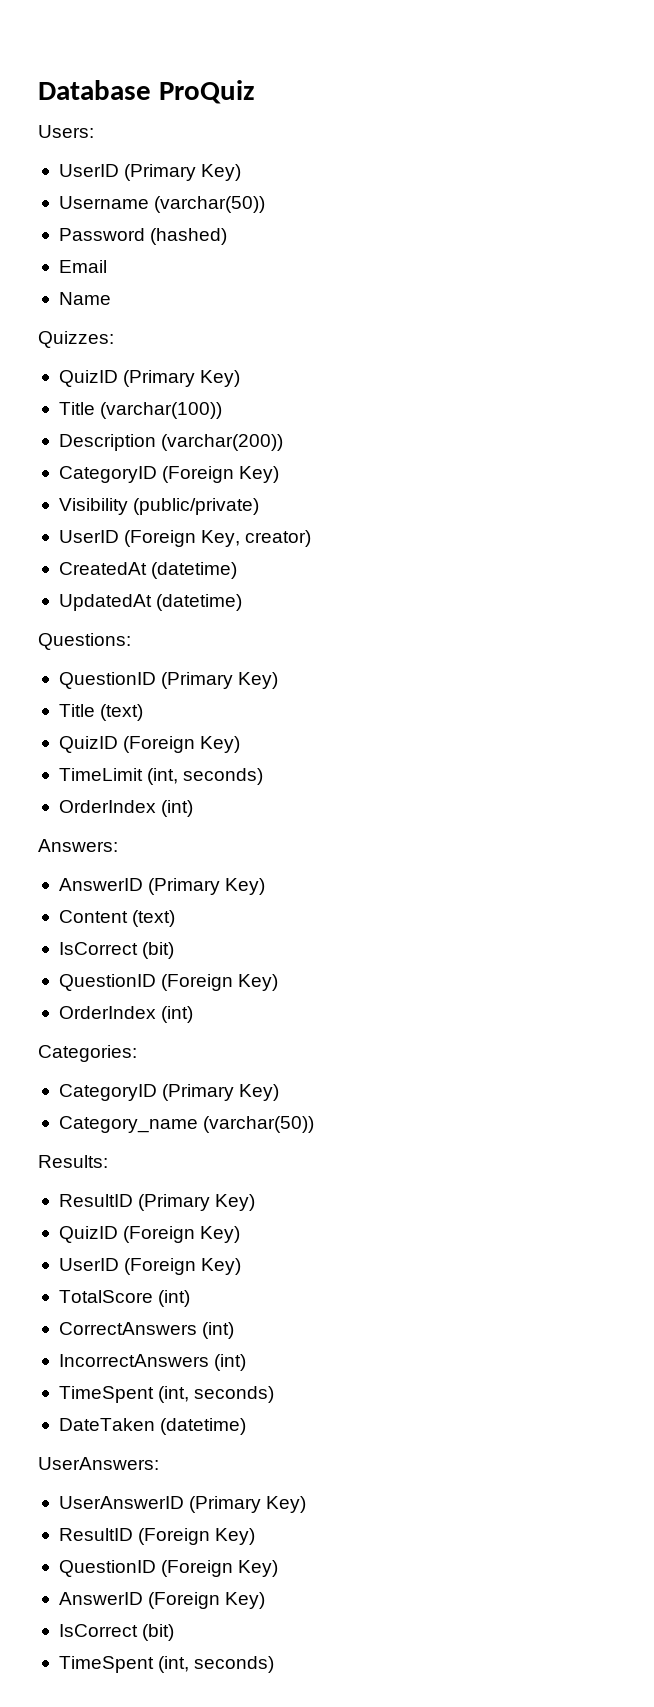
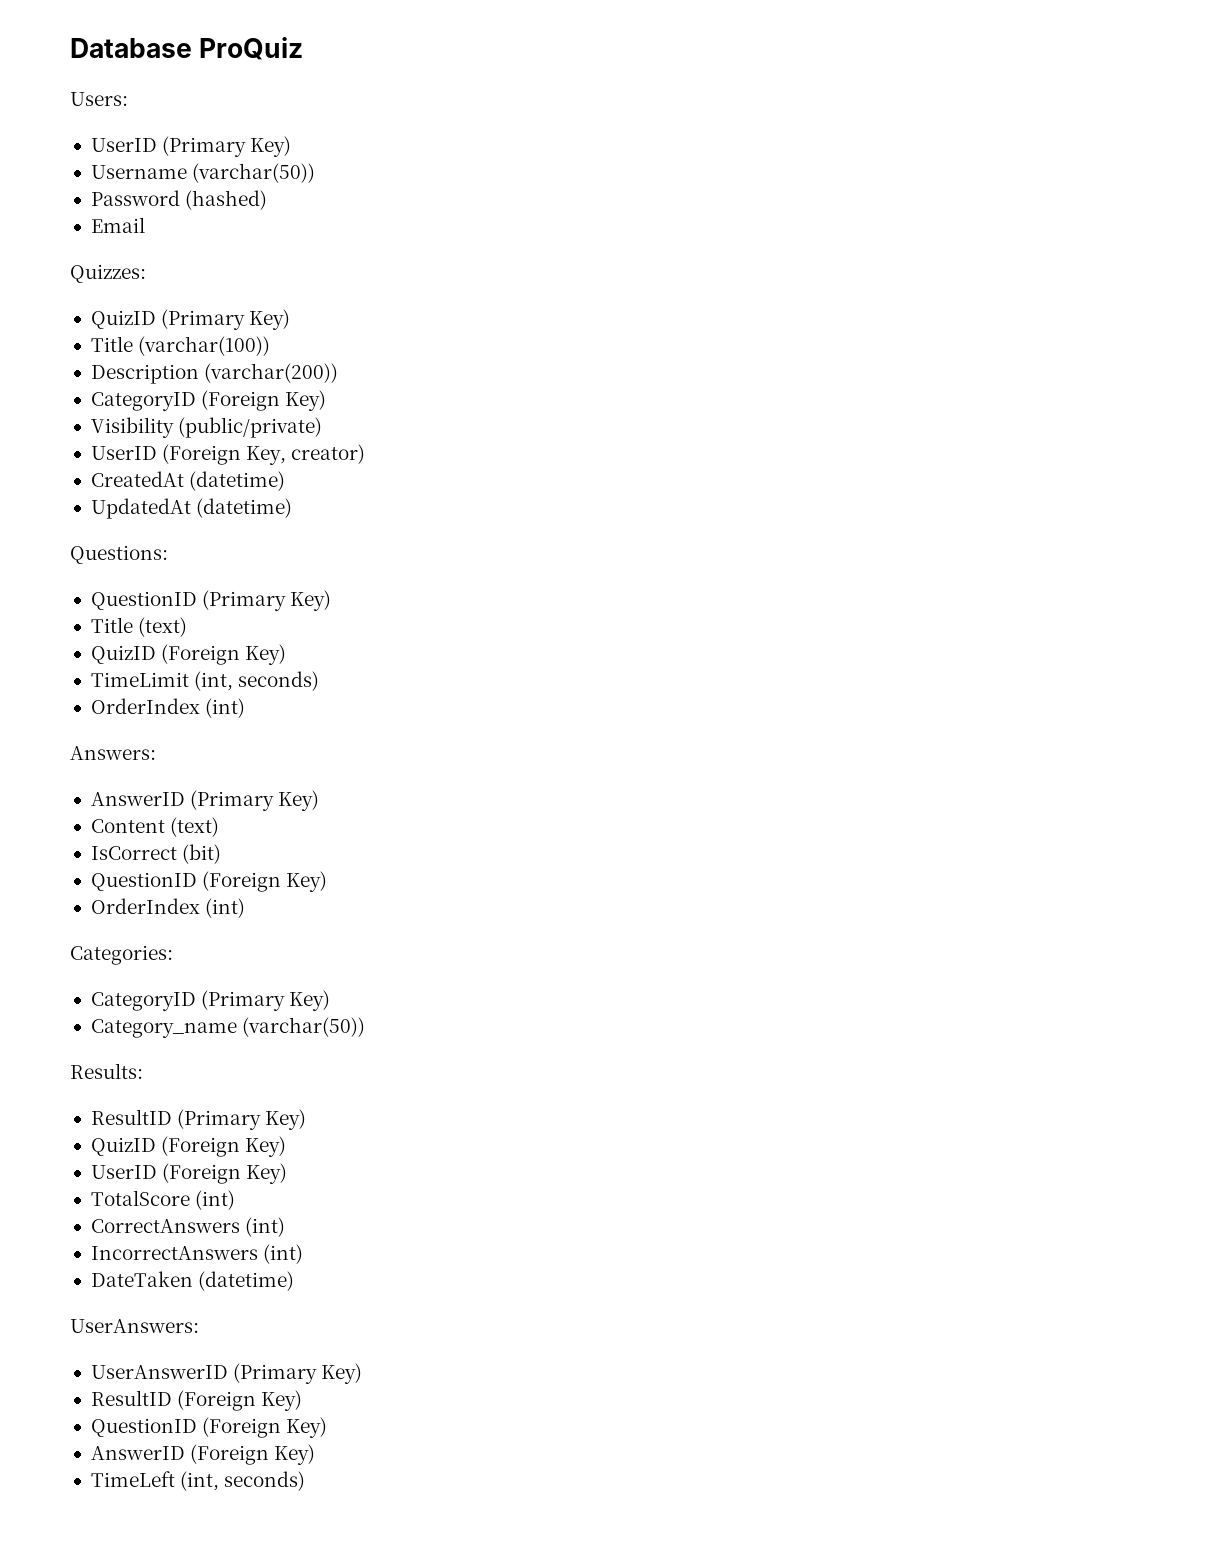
- Name
  IncorrectAnswers (int)
- TimeSpent (int, seconds)
  AnswerID (Foreign Key)
- IsCorrect (bit)
- TimeSpent (int, seconds)
+ TimeLeft (int, seconds)

